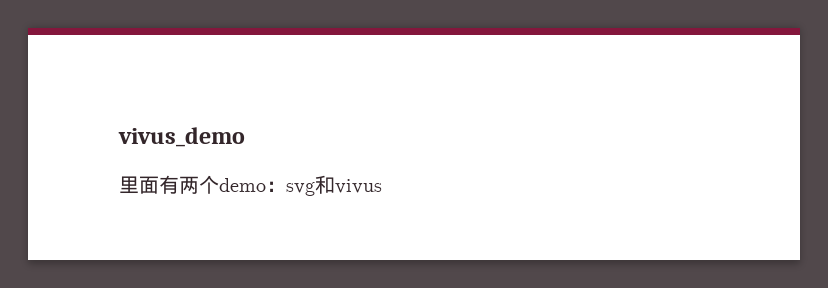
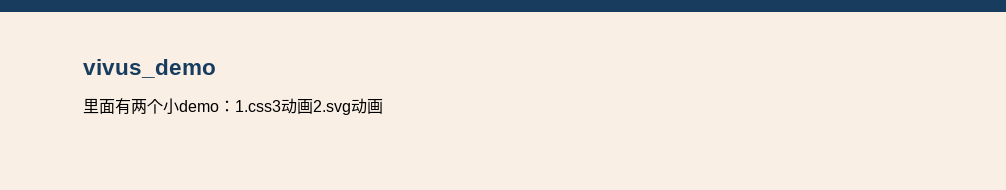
- 里面有两个demo：svg和vivus
+ 里面有两个小demo：1.css3动画2.svg动画

